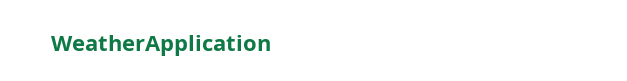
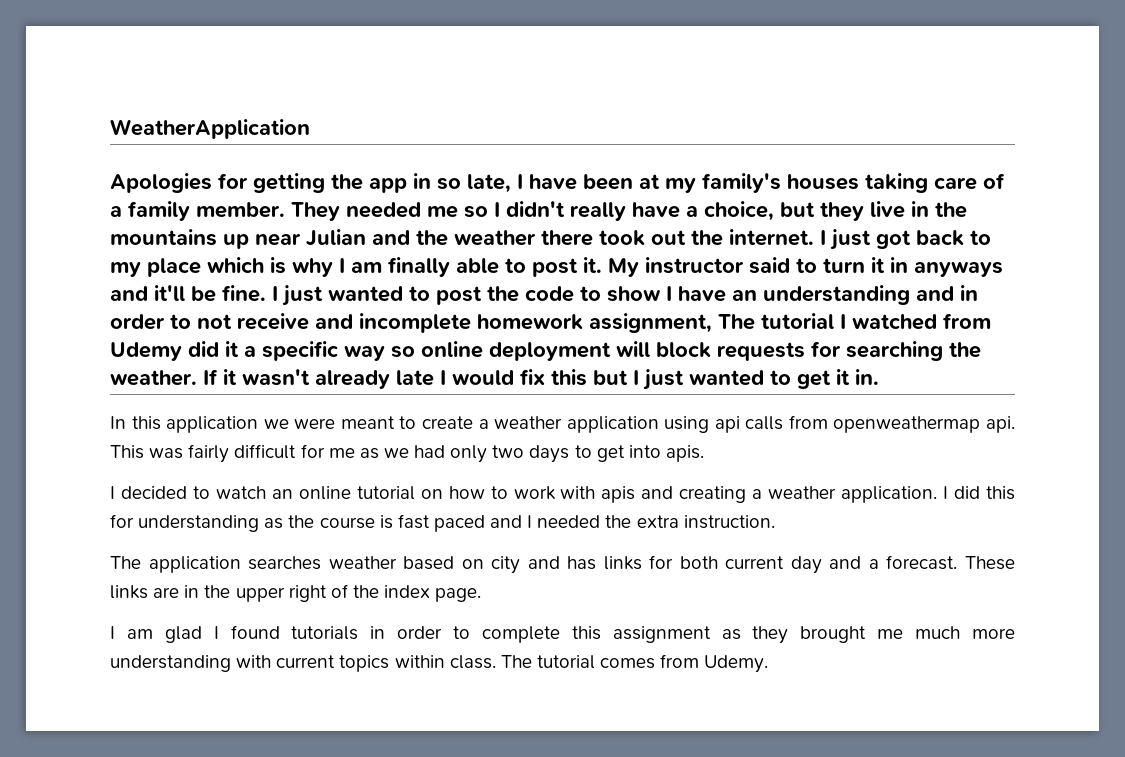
+ Apologies for getting the app in so late, I have been at my family's houses taking care of a family member. They needed me so I didn't really have a choice, but they live in the mountains up near Julian and the weather there took out the internet. I just got back to my place which is why I am finally able to post it. My instructor said to turn it in anyways and it'll be fine. I just wanted to post the code to show I have an understanding and in order to not receive and incomplete homework assignment, The tutorial I watched from Udemy did it a specific way so online deployment will block requests for searching the weather. If it wasn't already late I would fix this but I just wanted to get it in.
+ In this application we were meant to create a weather application using api calls from openweathermap api. This was fairly difficult for me as we had only two days to get into apis.
+ I decided to watch an online tutorial on how to work with apis and creating a weather application. I did this for understanding as the course is fast paced and I needed the extra instruction.
+ The application searches weather based on city and has links for both current day and a forecast. These links are in the upper right of the index page.
+ I am glad I found tutorials in order to complete this assignment as they brought me much more understanding with current topics within class. The tutorial comes from Udemy.

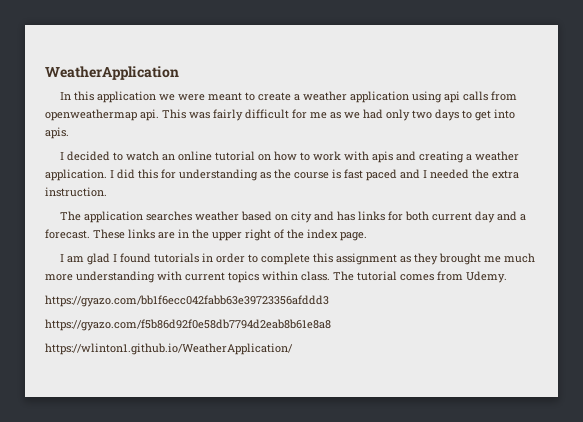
- Apologies for getting the app in so late, I have been at my family's houses taking care of a family member. They needed me so I didn't really have a choice, but they live in the mountains up near Julian and the weather there took out the internet. I just got back to my place which is why I am finally able to post it. My instructor said to turn it in anyways and it'll be fine. I just wanted to post the code to show I have an understanding and in order to not receive and incomplete homework assignment, The tutorial I watched from Udemy did it a specific way so online deployment will block requests for searching the weather. If it wasn't already late I would fix this but I just wanted to get it in.
+ https://gyazo.com/bb1f6ecc042fabb63e39723356afddd3
+ https://gyazo.com/f5b86d92f0e58db7794d2eab8b61e8a8
+ https://wlinton1.github.io/WeatherApplication/

